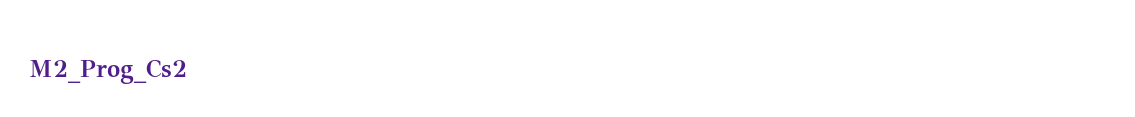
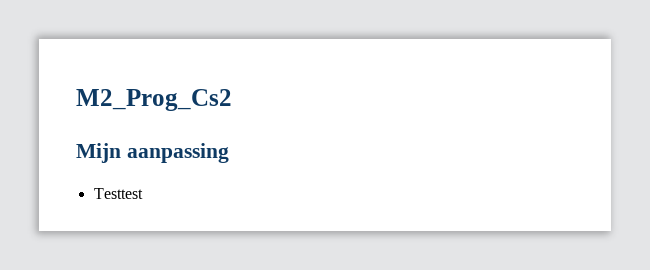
+ Mijn aanpassing
+ Testtest

